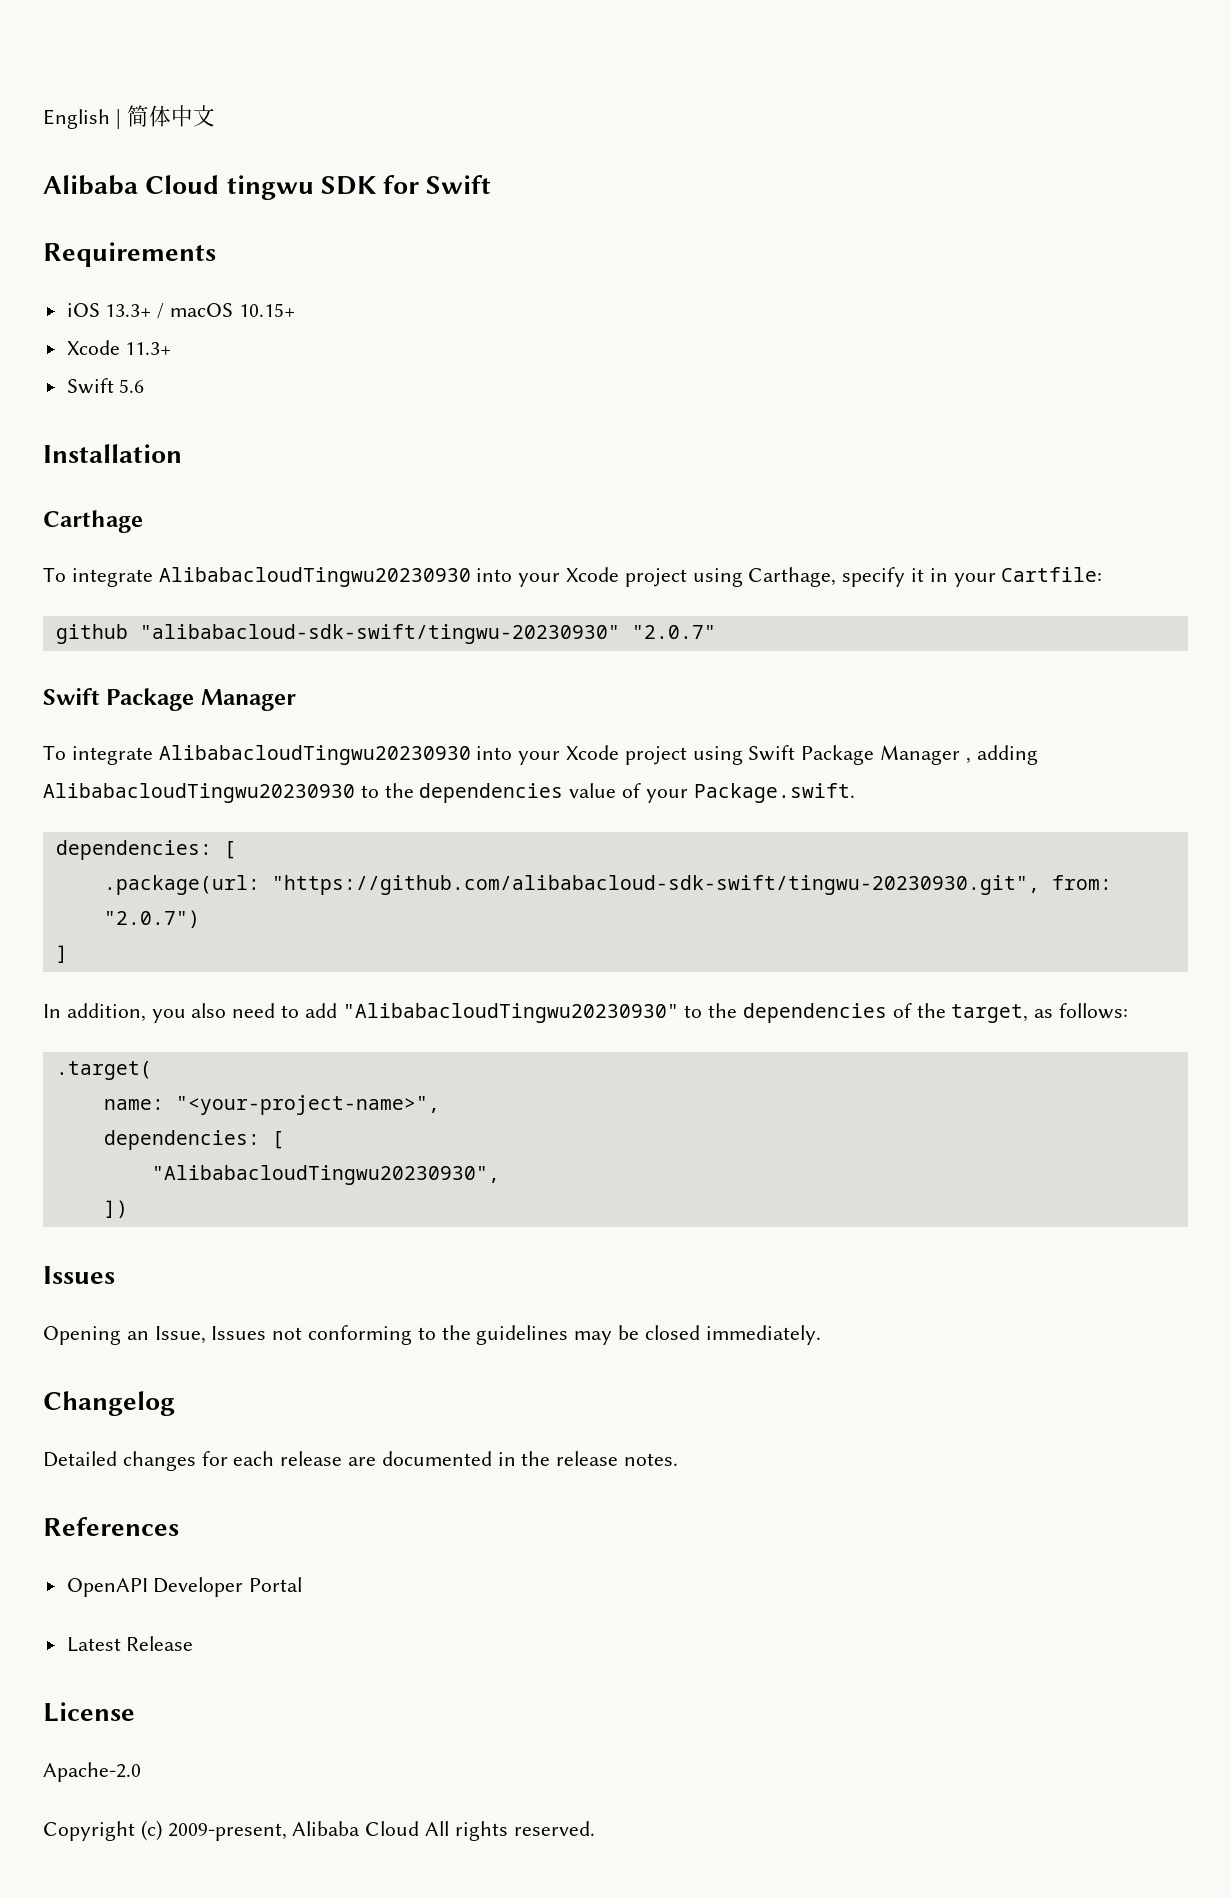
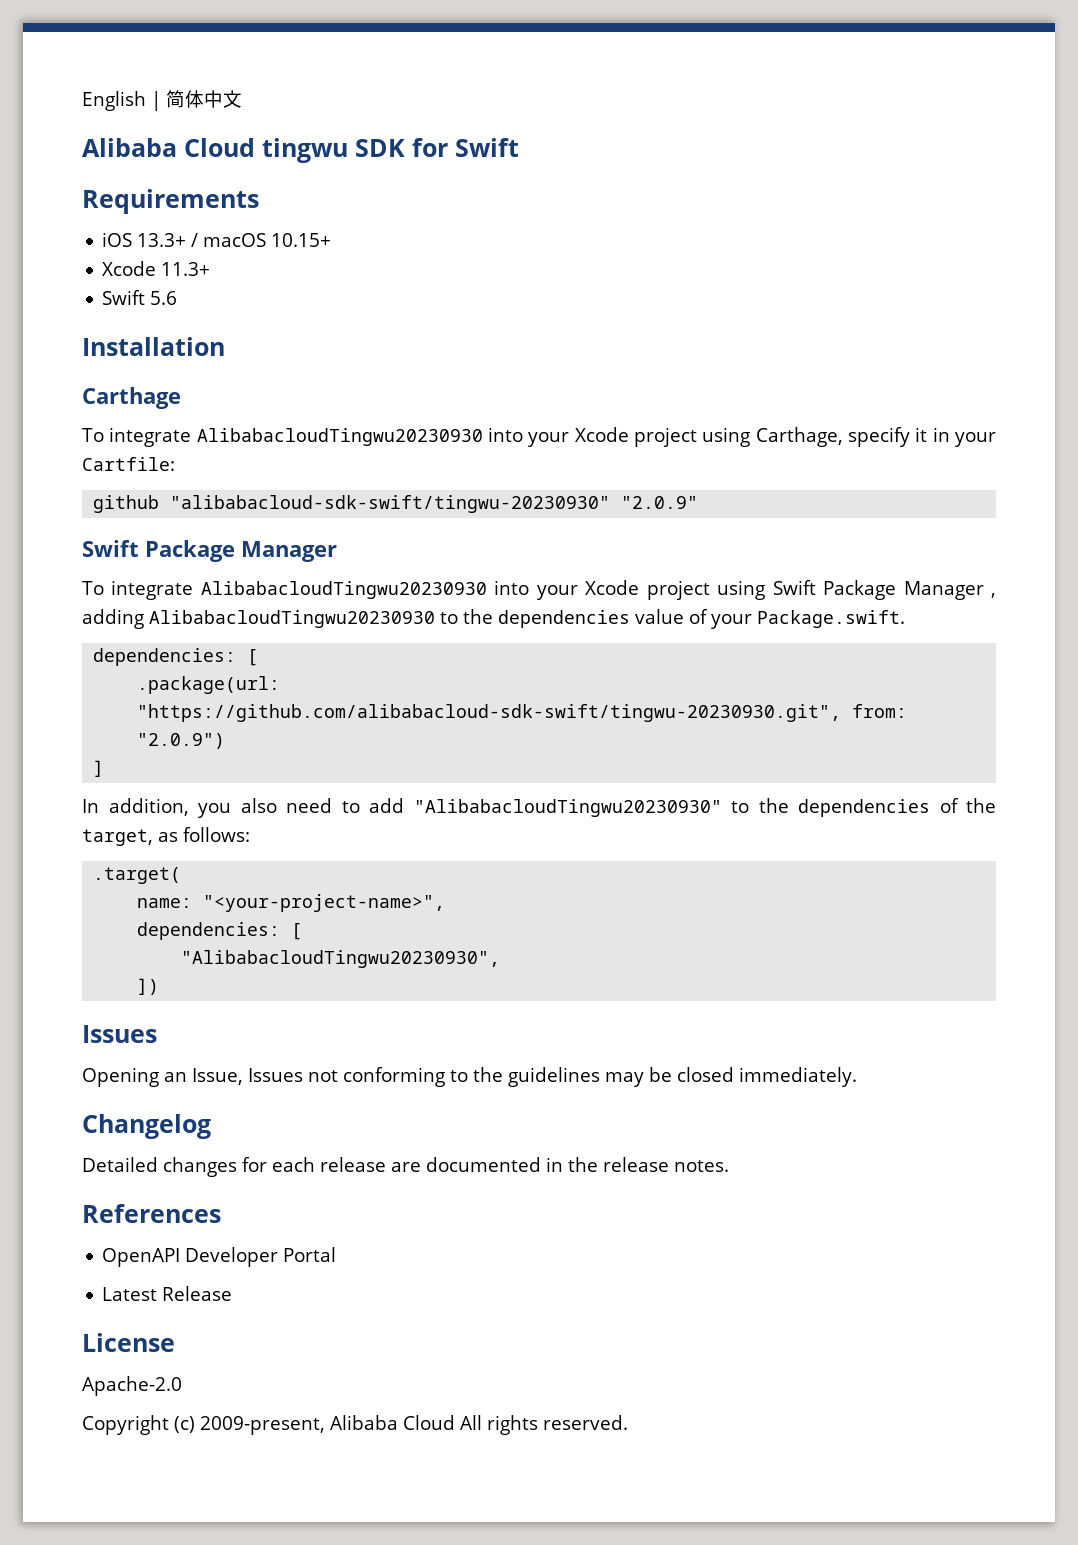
- github "alibabacloud-sdk-swift/tingwu-20230930" "2.0.7"
+ github "alibabacloud-sdk-swift/tingwu-20230930" "2.0.9"
- .package(url: "https://github.com/alibabacloud-sdk-swift/tingwu-20230930.git", from: "2.0.7")
+ .package(url: "https://github.com/alibabacloud-sdk-swift/tingwu-20230930.git", from: "2.0.9")

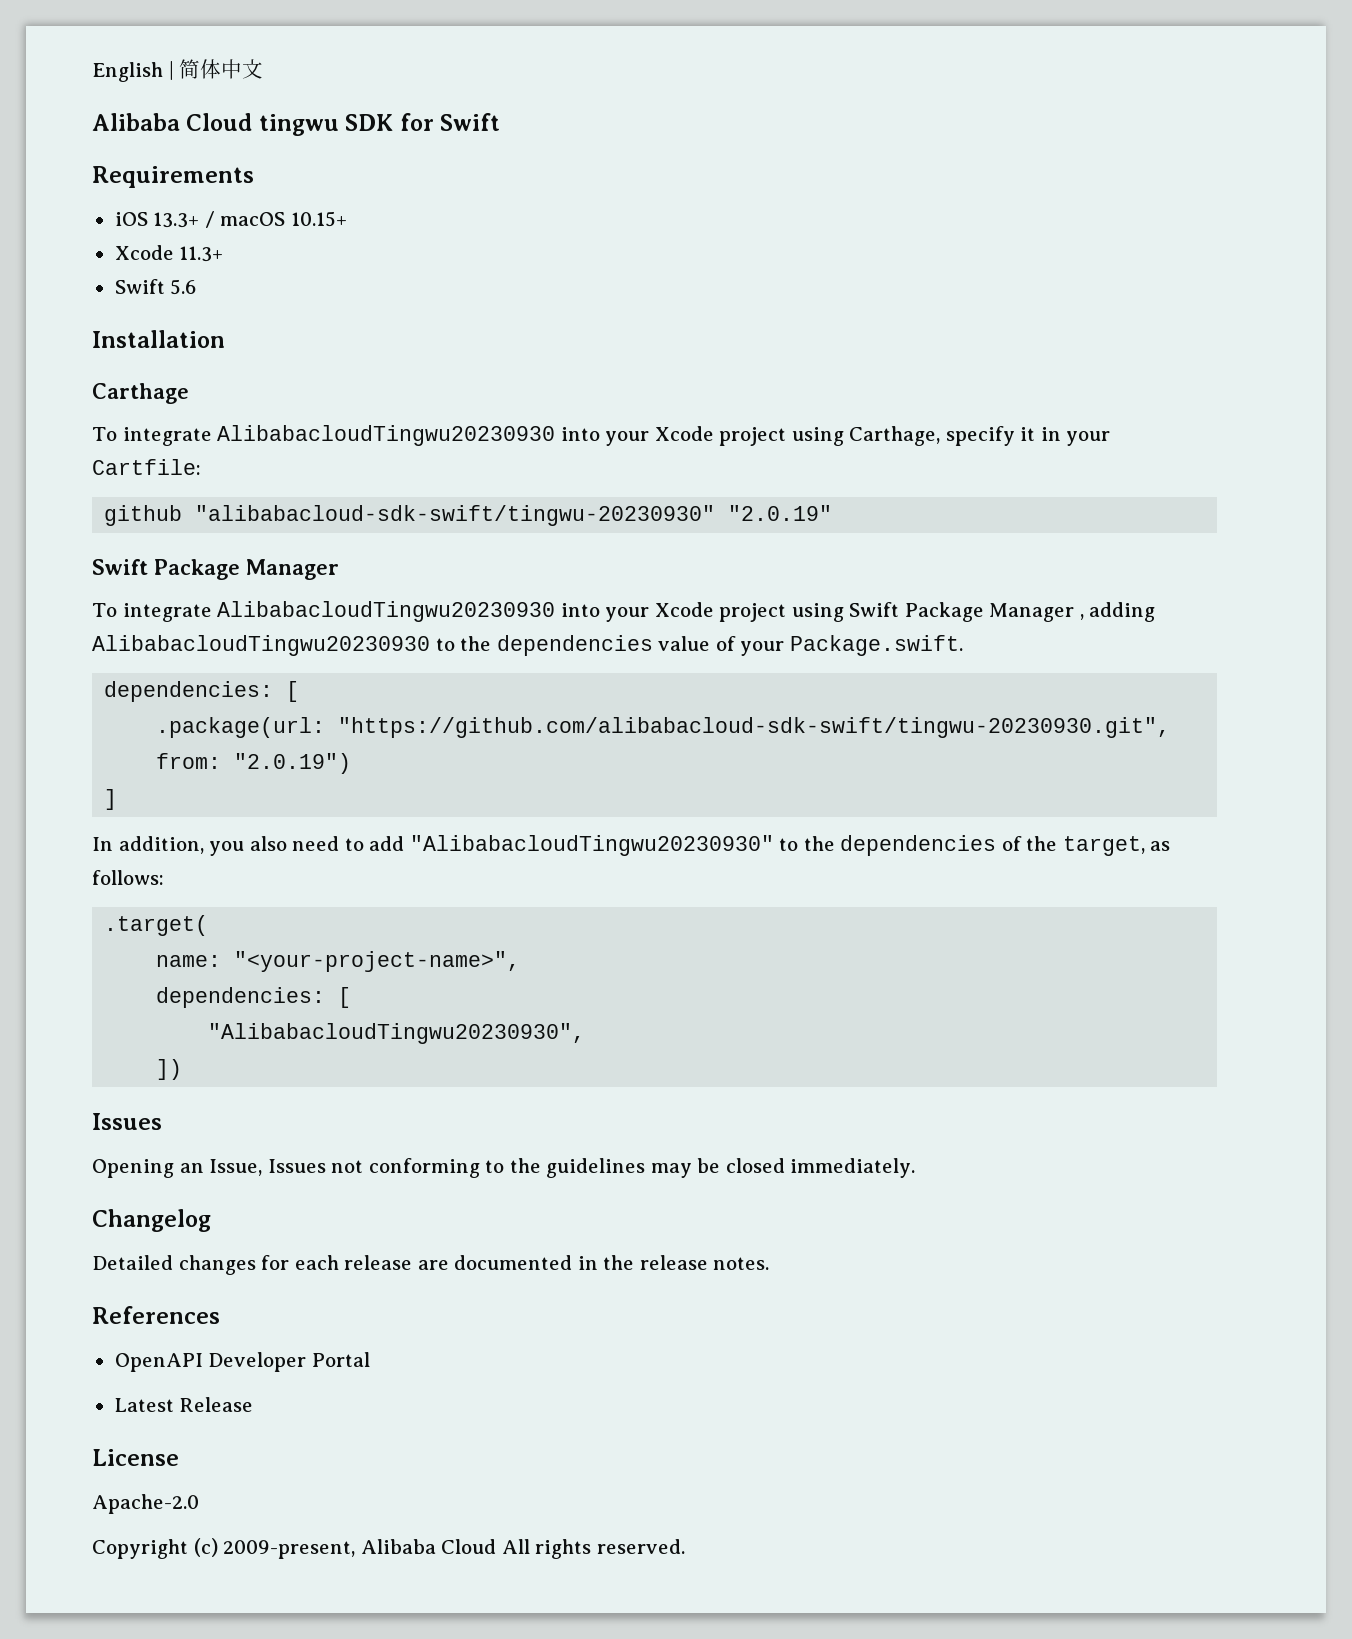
- github "alibabacloud-sdk-swift/tingwu-20230930" "2.0.9"
+ github "alibabacloud-sdk-swift/tingwu-20230930" "2.0.19"
- .package(url: "https://github.com/alibabacloud-sdk-swift/tingwu-20230930.git", from: "2.0.9")
+ .package(url: "https://github.com/alibabacloud-sdk-swift/tingwu-20230930.git", from: "2.0.19")

